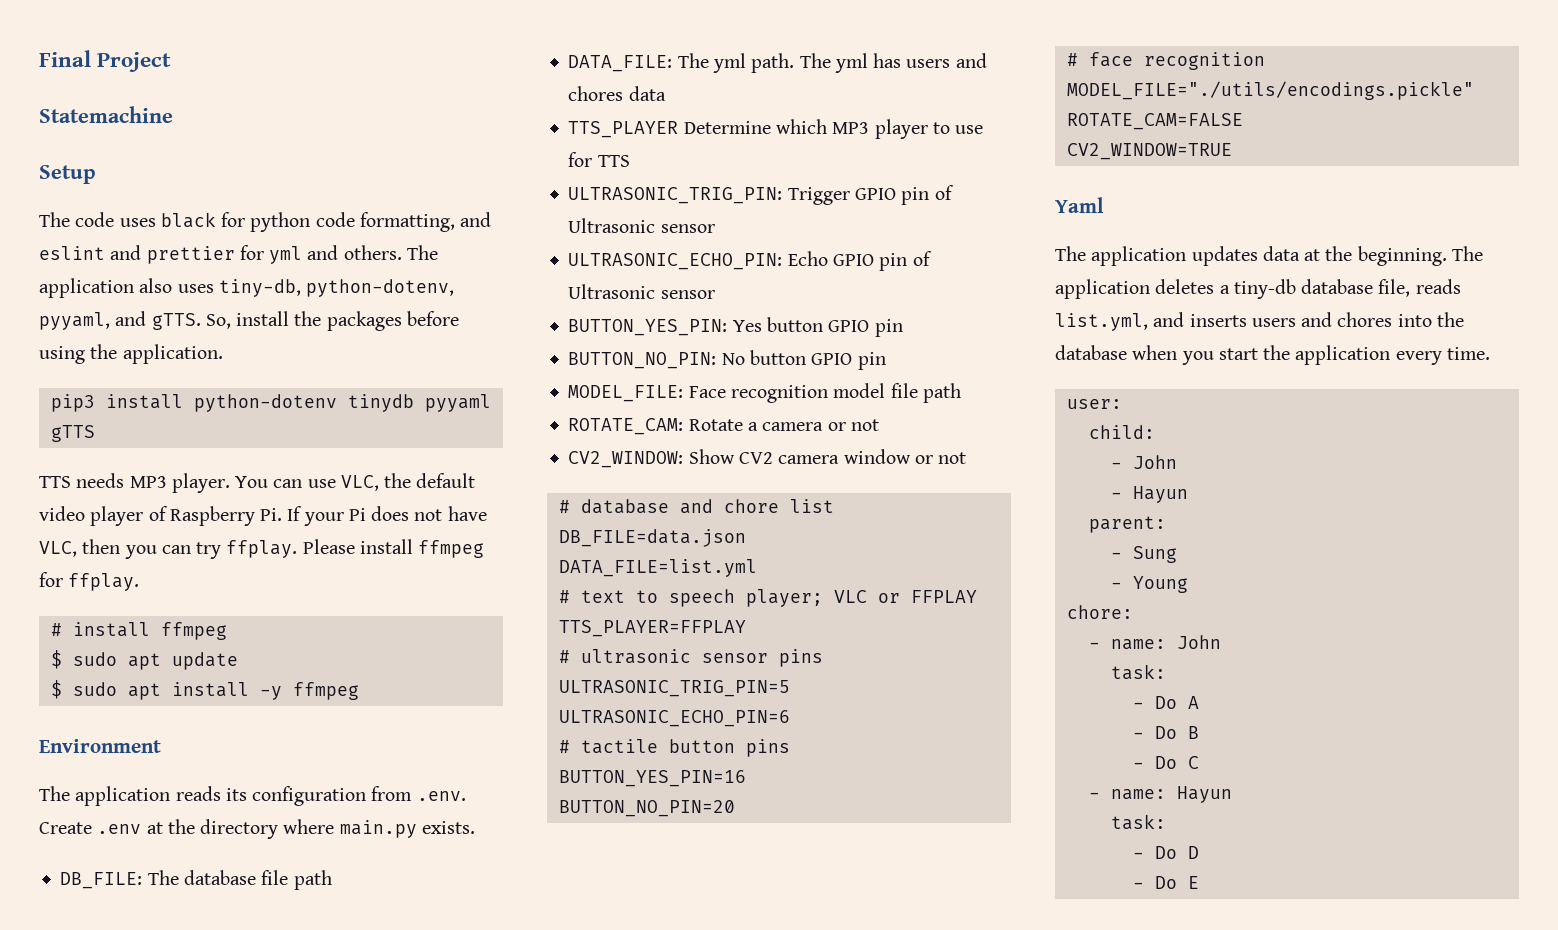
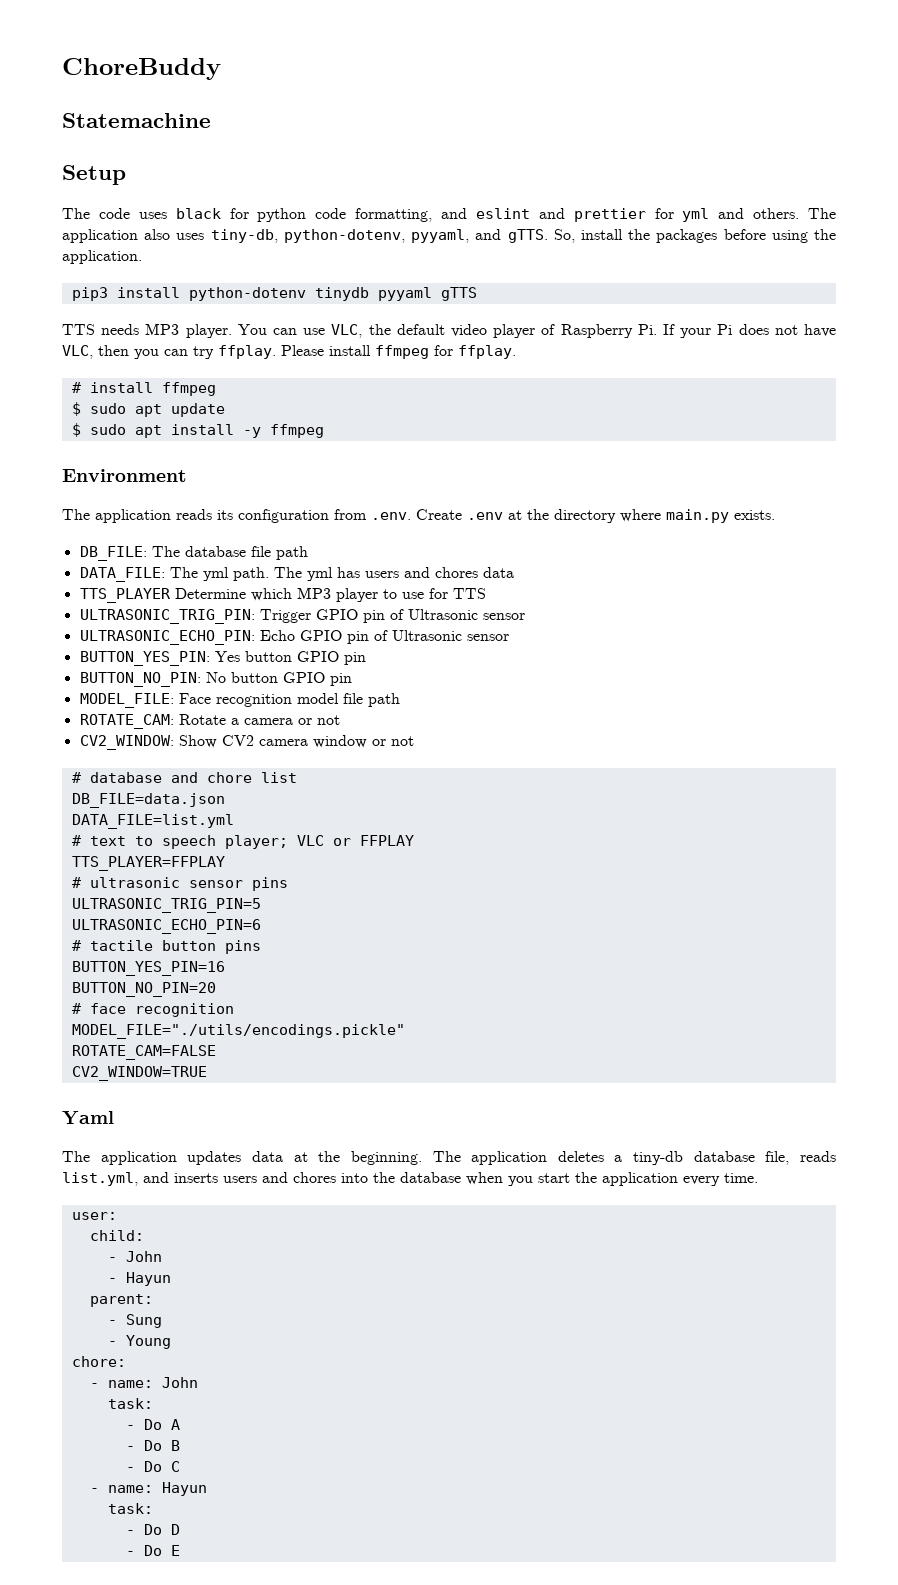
- Final Project
+ ChoreBuddy

